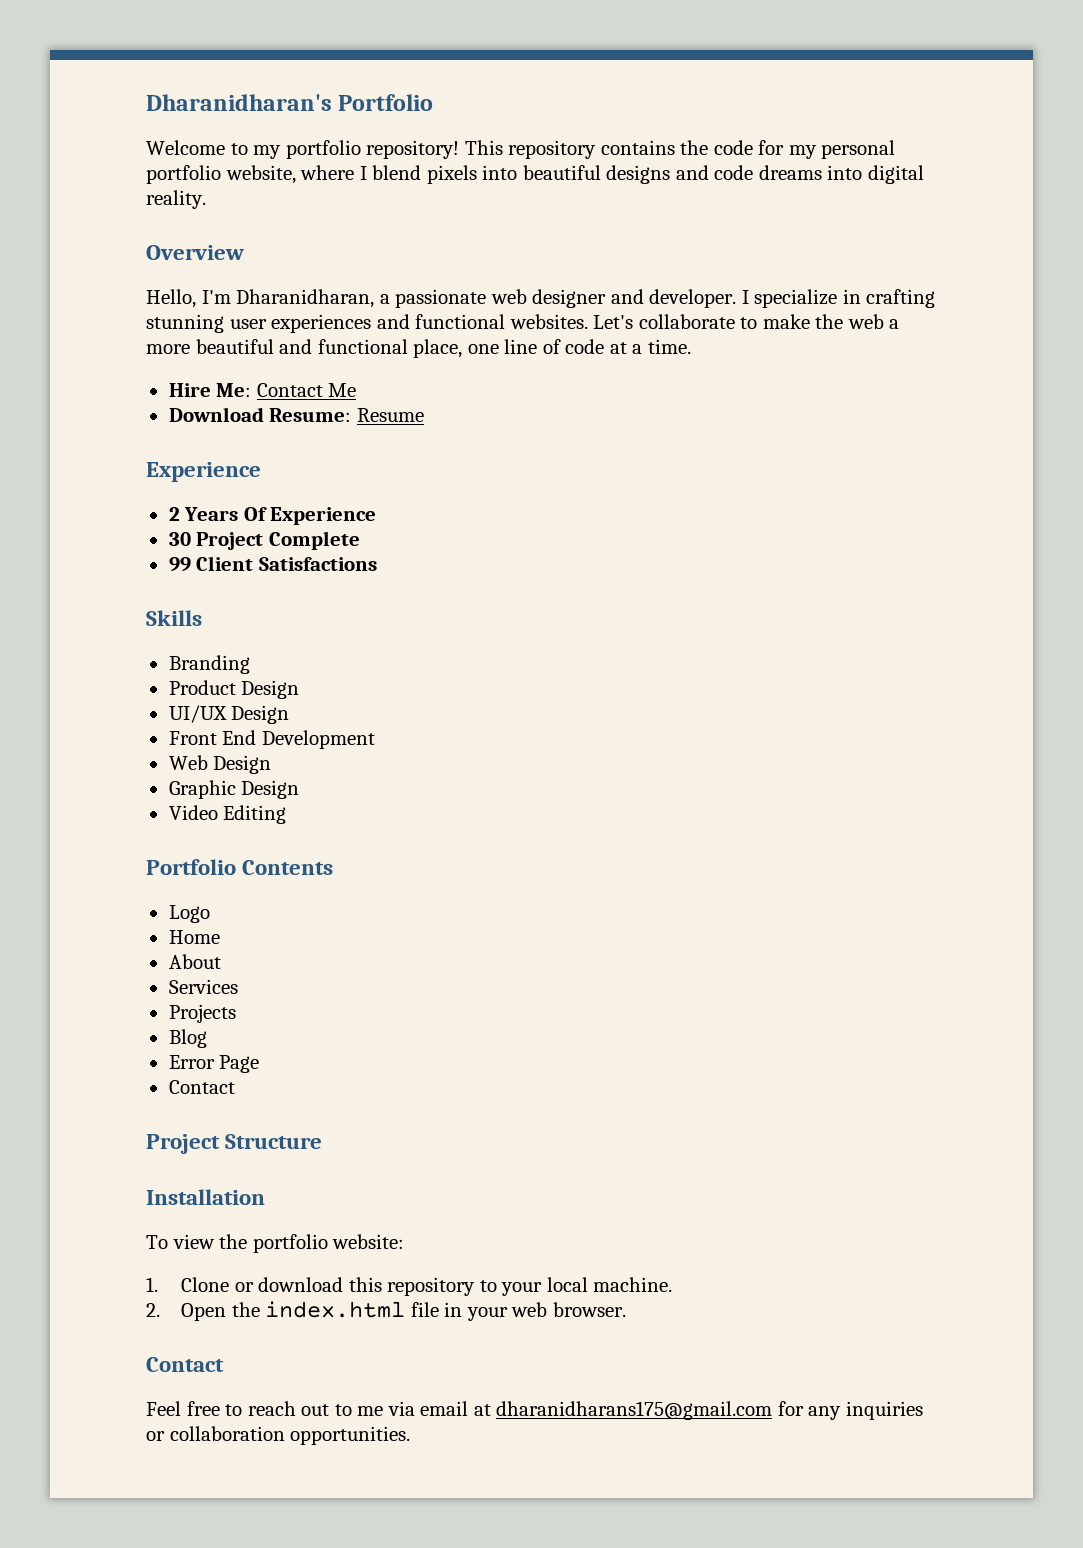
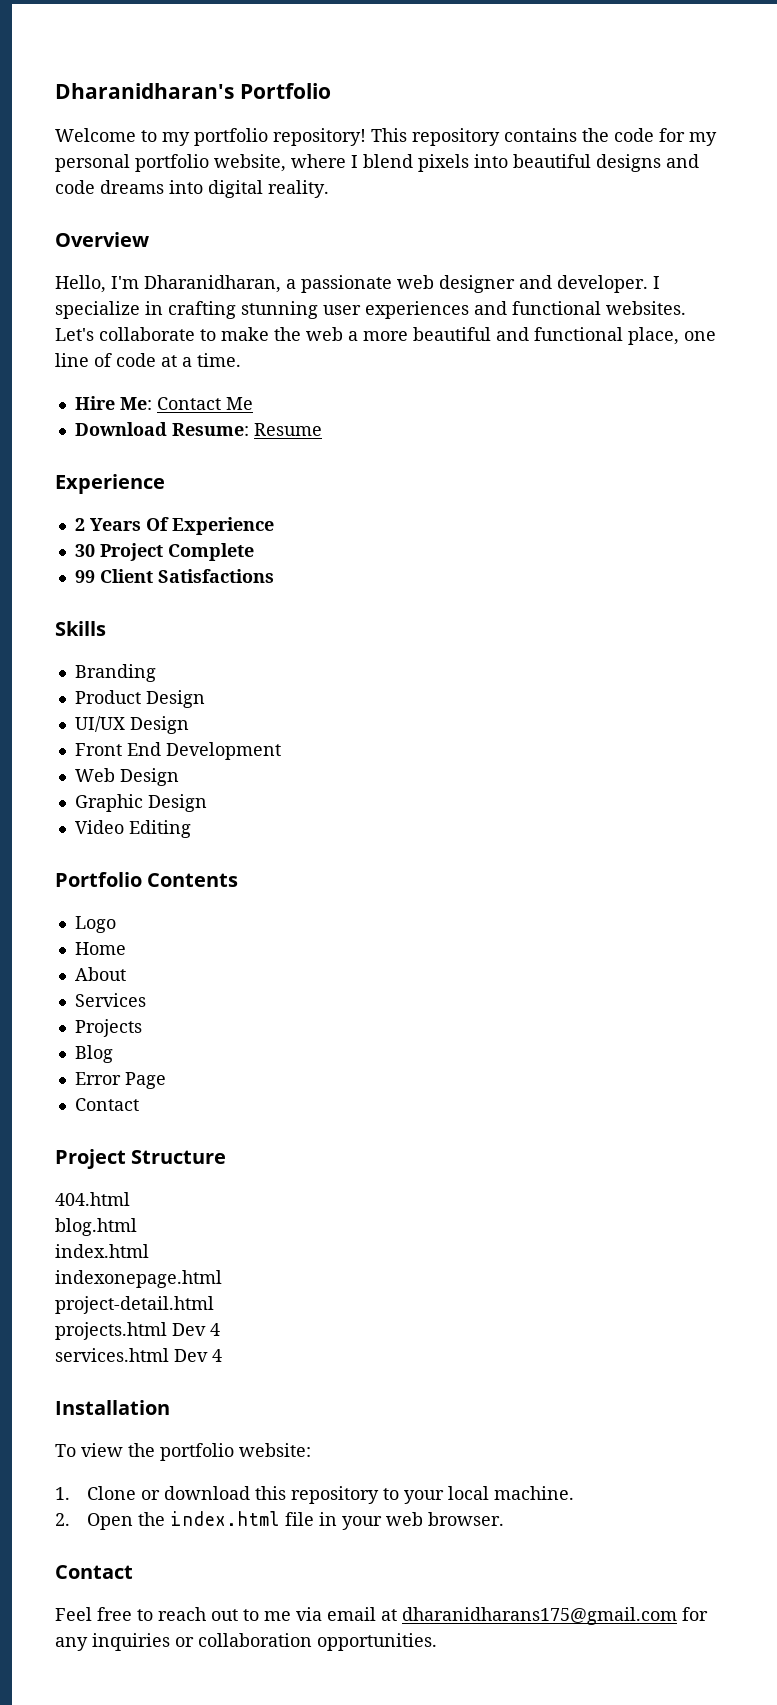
+ 404.html
+ blog.html
+ index.html
+ indexonepage.html
+ project-detail.html
+ projects.html Dev 4
+ services.html Dev 4

